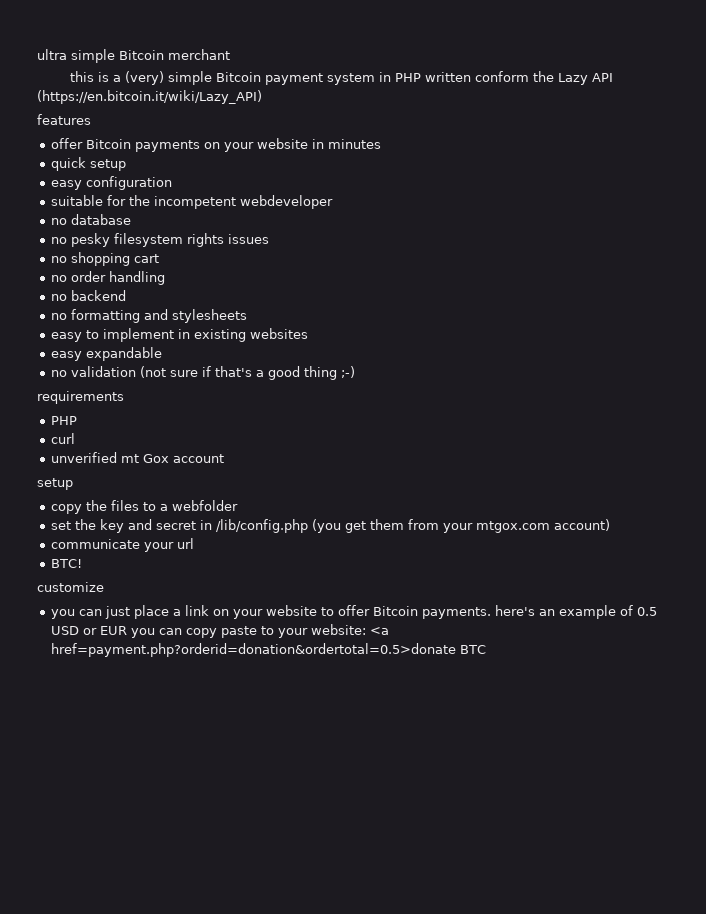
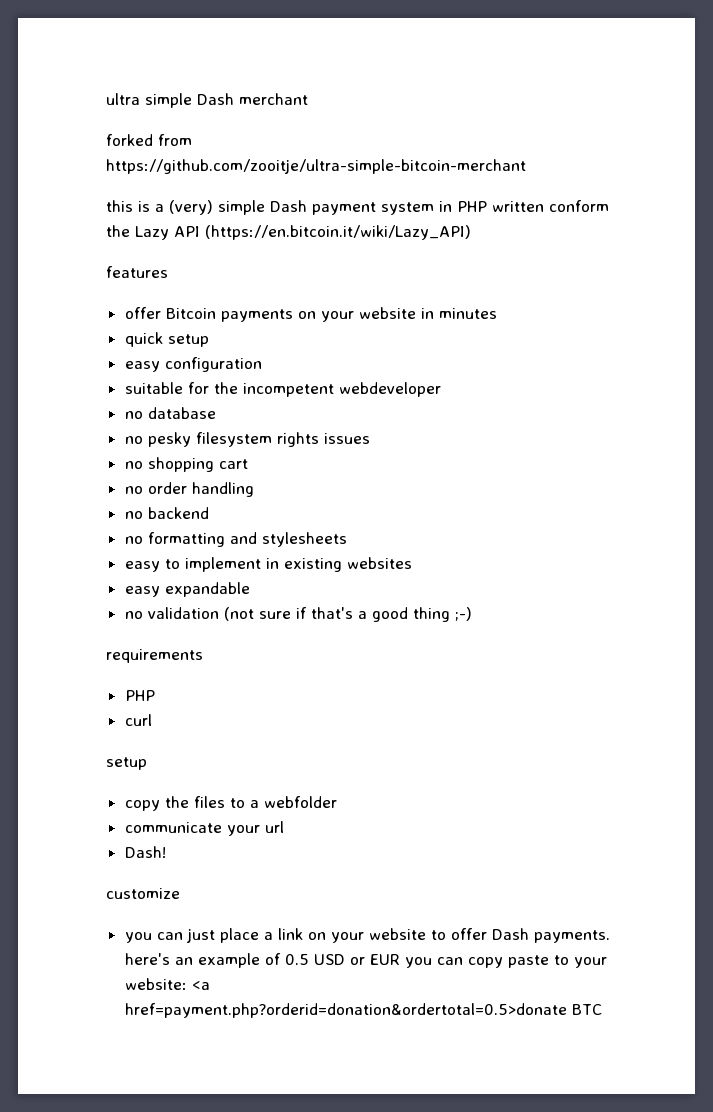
- ultra simple Bitcoin merchant
+ ultra simple Dash merchant
+ forked from https://github.com/zooitje/ultra-simple-bitcoin-merchant
- this is a (very) simple Bitcoin payment system in PHP written conform the Lazy API (https://en.bitcoin.it/wiki/Lazy_API)
+ this is a (very) simple Dash payment system in PHP written conform the Lazy API (https://en.bitcoin.it/wiki/Lazy_API)
- unverified mt Gox account
- set the key and secret in /lib/config.php (you get them from your mtgox.com account)
- BTC!
+ Dash!
- you can just place a link on your website to offer Bitcoin payments. here's an example of 0.5 USD or EUR you can copy paste to your website: <a href=payment.php?orderid=donation&ordertotal=0.5>donate BTC
+ you can just place a link on your website to offer Dash payments. here's an example of 0.5 USD or EUR you can copy paste to your website: <a href=payment.php?orderid=donation&ordertotal=0.5>donate BTC

